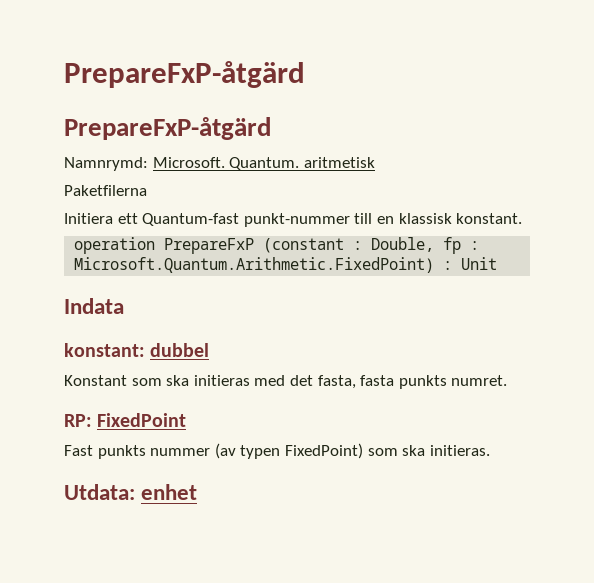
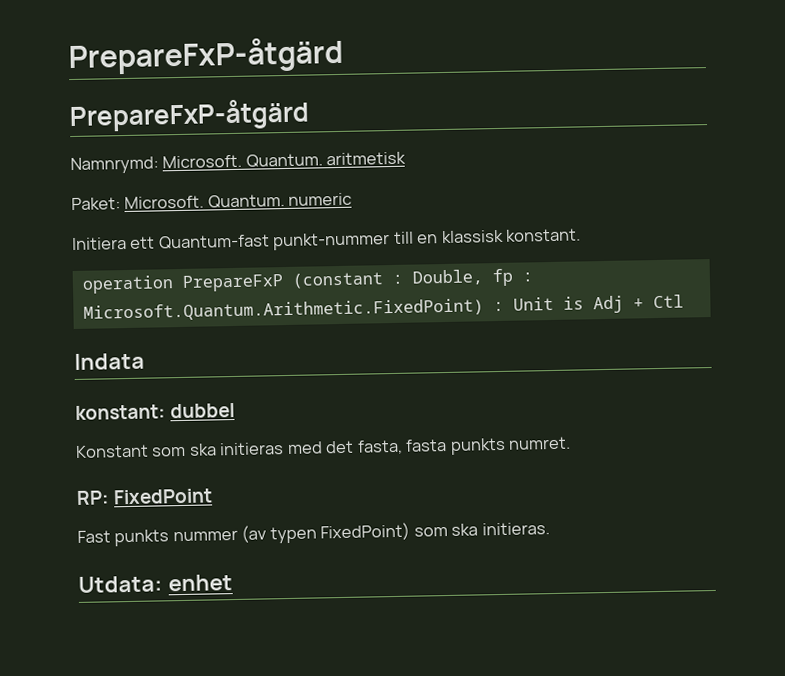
- Paketfilerna
+ Paket: Microsoft. Quantum. numeric
- operation PrepareFxP (constant : Double, fp : Microsoft.Quantum.Arithmetic.FixedPoint) : Unit
+ operation PrepareFxP (constant : Double, fp : Microsoft.Quantum.Arithmetic.FixedPoint) : Unit is Adj + Ctl

